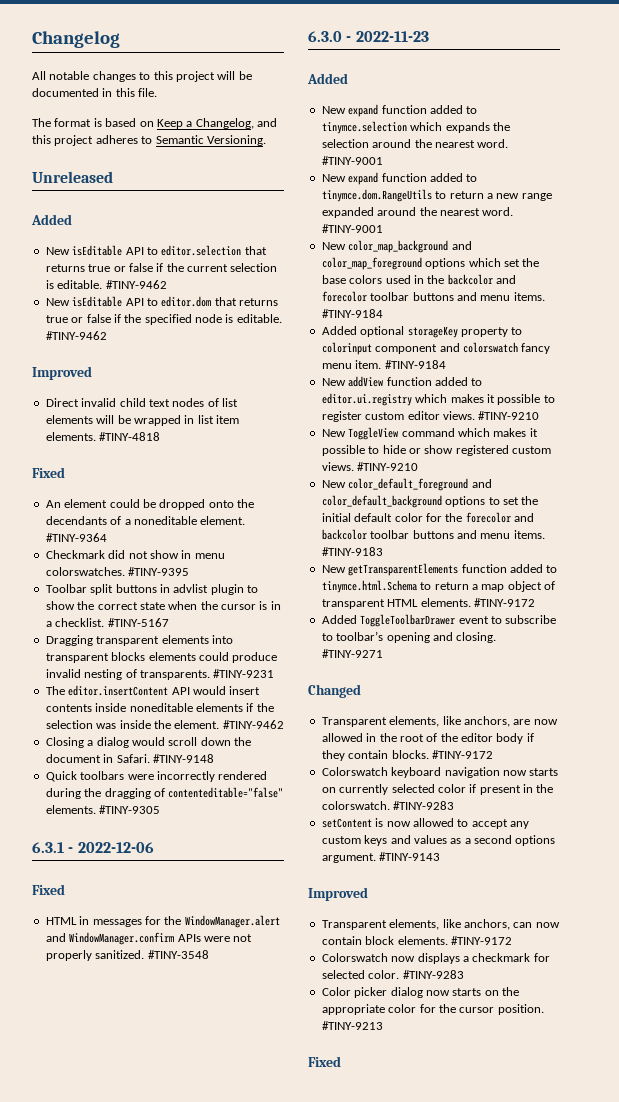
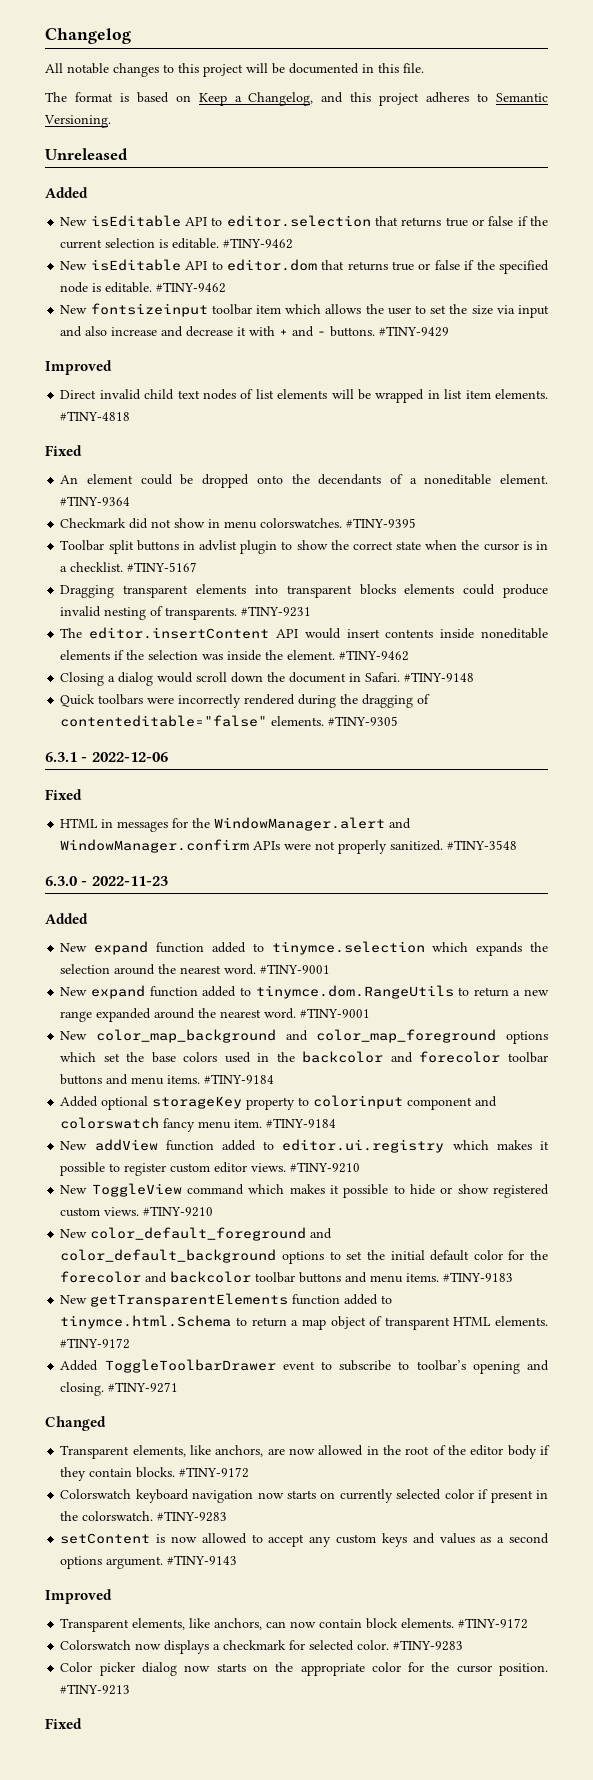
+ New fontsizeinput toolbar item which allows the user to set the size via input and also increase and decrease it with + and - buttons. #TINY-9429

